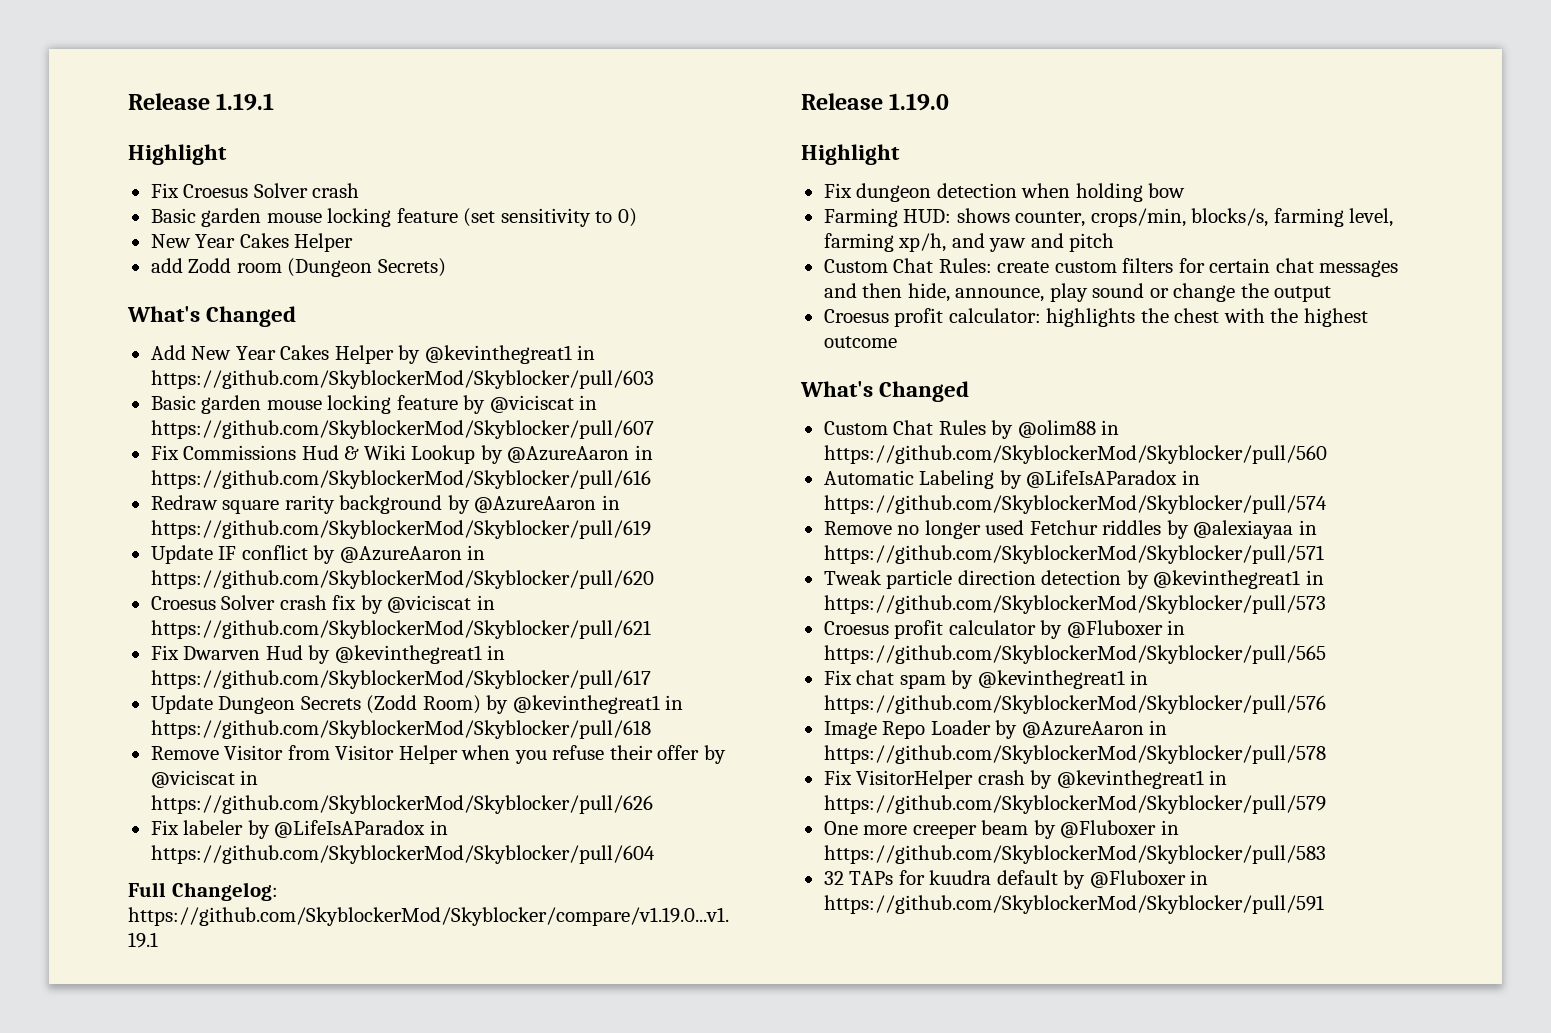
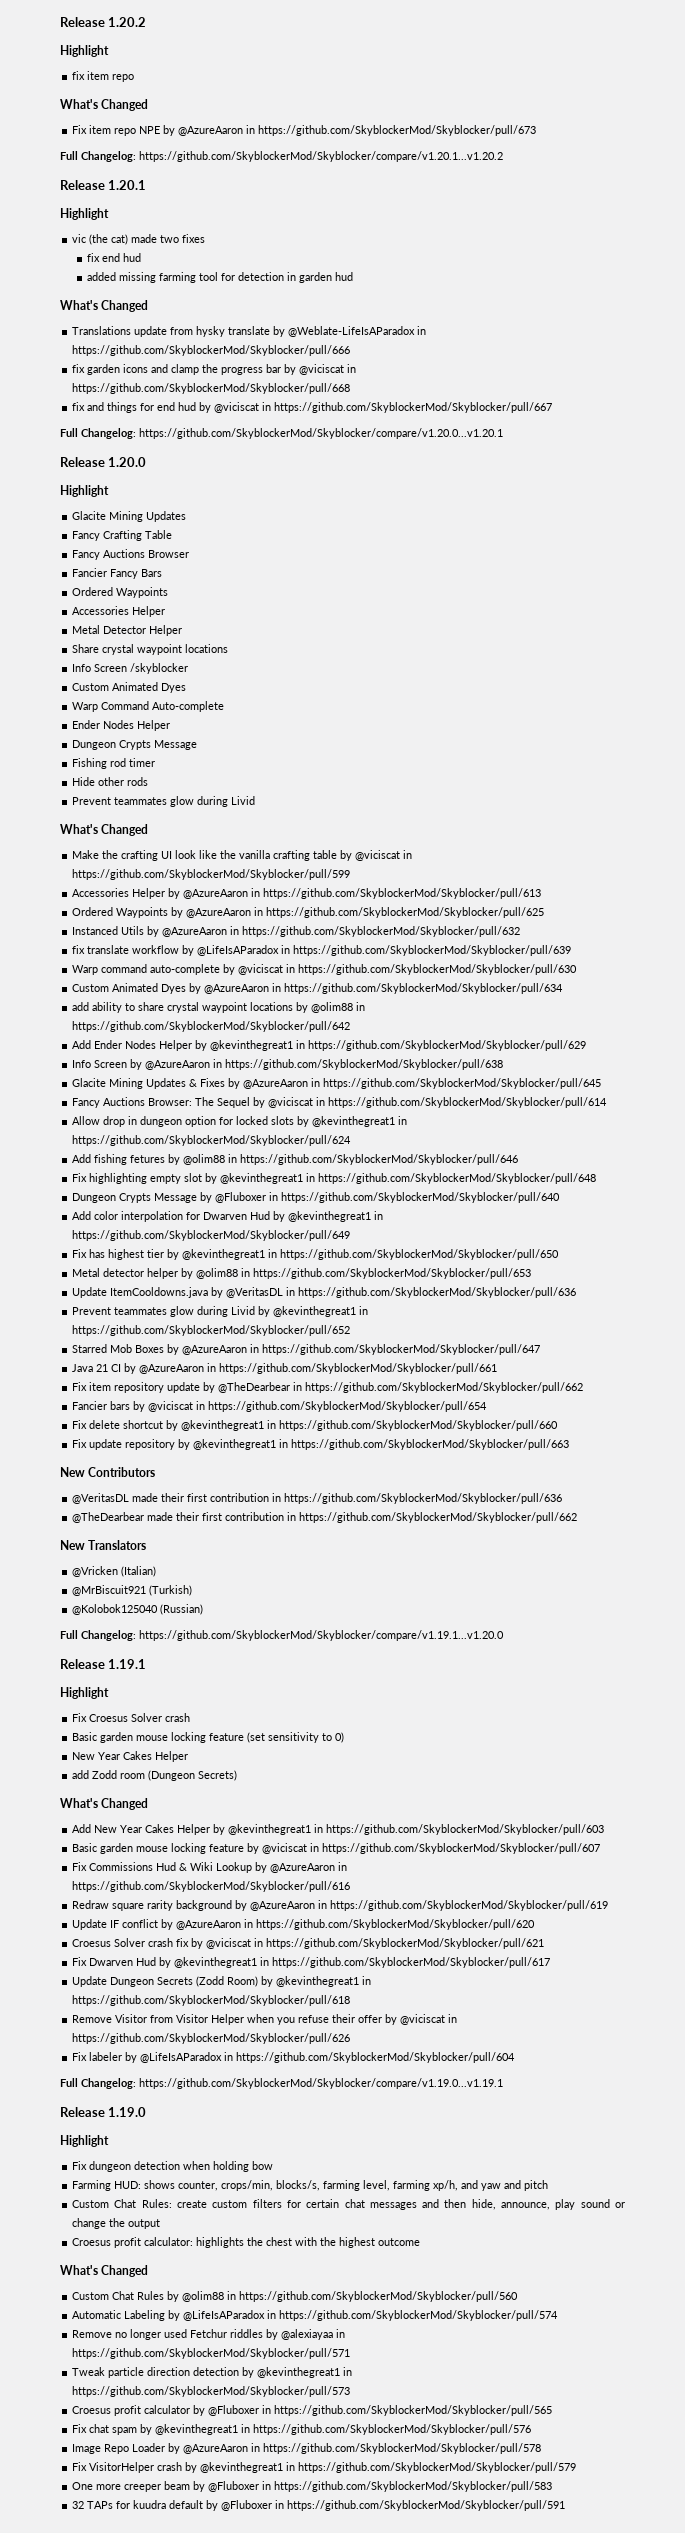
+ Release 1.20.2
+ Highlight
+ fix item repo
+ What's Changed
+ Fix item repo NPE by @AzureAaron in https://github.com/SkyblockerMod/Skyblocker/pull/673
+ Full Changelog: https://github.com/SkyblockerMod/Skyblocker/compare/v1.20.1...v1.20.2
+ Release 1.20.1
+ Highlight
+ vic (the cat) made two fixes
+ fix end hud
+ added missing farming tool for detection in garden hud
+ What's Changed
+ Translations update from hysky translate by @Weblate-LifeIsAParadox in https://github.com/SkyblockerMod/Skyblocker/pull/666
+ fix garden icons and clamp the progress bar by @viciscat in https://github.com/SkyblockerMod/Skyblocker/pull/668
+ fix and things for end hud by @viciscat in https://github.com/SkyblockerMod/Skyblocker/pull/667
+ Full Changelog: https://github.com/SkyblockerMod/Skyblocker/compare/v1.20.0...v1.20.1
+ Release 1.20.0
+ Highlight
+ Glacite Mining Updates
+ Fancy Crafting Table
+ Fancy Auctions Browser
+ Fancier Fancy Bars
+ Ordered Waypoints
+ Accessories Helper
+ Metal Detector Helper
+ Share crystal waypoint locations
+ Info Screen /skyblocker
+ Custom Animated Dyes
+ Warp Command Auto-complete
+ Ender Nodes Helper
+ Dungeon Crypts Message
+ Fishing rod timer
+ Hide other rods
+ Prevent teammates glow during Livid
+ What's Changed
+ Make the crafting UI look like the vanilla crafting table by @viciscat in https://github.com/SkyblockerMod/Skyblocker/pull/599
+ Accessories Helper by @AzureAaron in https://github.com/SkyblockerMod/Skyblocker/pull/613
+ Ordered Waypoints by @AzureAaron in https://github.com/SkyblockerMod/Skyblocker/pull/625
+ Instanced Utils by @AzureAaron in https://github.com/SkyblockerMod/Skyblocker/pull/632
+ fix translate workflow by @LifeIsAParadox in https://github.com/SkyblockerMod/Skyblocker/pull/639
+ Warp command auto-complete by @viciscat in https://github.com/SkyblockerMod/Skyblocker/pull/630
+ Custom Animated Dyes by @AzureAaron in https://github.com/SkyblockerMod/Skyblocker/pull/634
+ add ability to share crystal waypoint locations by @olim88 in https://github.com/SkyblockerMod/Skyblocker/pull/642
+ Add Ender Nodes Helper by @kevinthegreat1 in https://github.com/SkyblockerMod/Skyblocker/pull/629
+ Info Screen by @AzureAaron in https://github.com/SkyblockerMod/Skyblocker/pull/638
+ Glacite Mining Updates & Fixes by @AzureAaron in https://github.com/SkyblockerMod/Skyblocker/pull/645
+ Fancy Auctions Browser: The Sequel by @viciscat in https://github.com/SkyblockerMod/Skyblocker/pull/614
+ Allow drop in dungeon option for locked slots by @kevinthegreat1 in https://github.com/SkyblockerMod/Skyblocker/pull/624
+ Add fishing fetures by @olim88 in https://github.com/SkyblockerMod/Skyblocker/pull/646
+ Fix highlighting empty slot by @kevinthegreat1 in https://github.com/SkyblockerMod/Skyblocker/pull/648
+ Dungeon Crypts Message by @Fluboxer in https://github.com/SkyblockerMod/Skyblocker/pull/640
+ Add color interpolation for Dwarven Hud by @kevinthegreat1 in https://github.com/SkyblockerMod/Skyblocker/pull/649
+ Fix has highest tier by @kevinthegreat1 in https://github.com/SkyblockerMod/Skyblocker/pull/650
+ Metal detector helper by @olim88 in https://github.com/SkyblockerMod/Skyblocker/pull/653
+ Update ItemCooldowns.java by @VeritasDL in https://github.com/SkyblockerMod/Skyblocker/pull/636
+ Prevent teammates glow during Livid by @kevinthegreat1 in https://github.com/SkyblockerMod/Skyblocker/pull/652
+ Starred Mob Boxes by @AzureAaron in https://github.com/SkyblockerMod/Skyblocker/pull/647
+ Java 21 CI by @AzureAaron in https://github.com/SkyblockerMod/Skyblocker/pull/661
+ Fix item repository update by @TheDearbear in https://github.com/SkyblockerMod/Skyblocker/pull/662
+ Fancier bars by @viciscat in https://github.com/SkyblockerMod/Skyblocker/pull/654
+ Fix delete shortcut by @kevinthegreat1 in https://github.com/SkyblockerMod/Skyblocker/pull/660
+ Fix update repository by @kevinthegreat1 in https://github.com/SkyblockerMod/Skyblocker/pull/663
+ New Contributors
+ @VeritasDL made their first contribution in https://github.com/SkyblockerMod/Skyblocker/pull/636
+ @TheDearbear made their first contribution in https://github.com/SkyblockerMod/Skyblocker/pull/662
+ New Translators
+ @Vricken (Italian)
+ @MrBiscuit921 (Turkish)
+ @Kolobok125040 (Russian)
+ Full Changelog: https://github.com/SkyblockerMod/Skyblocker/compare/v1.19.1...v1.20.0

